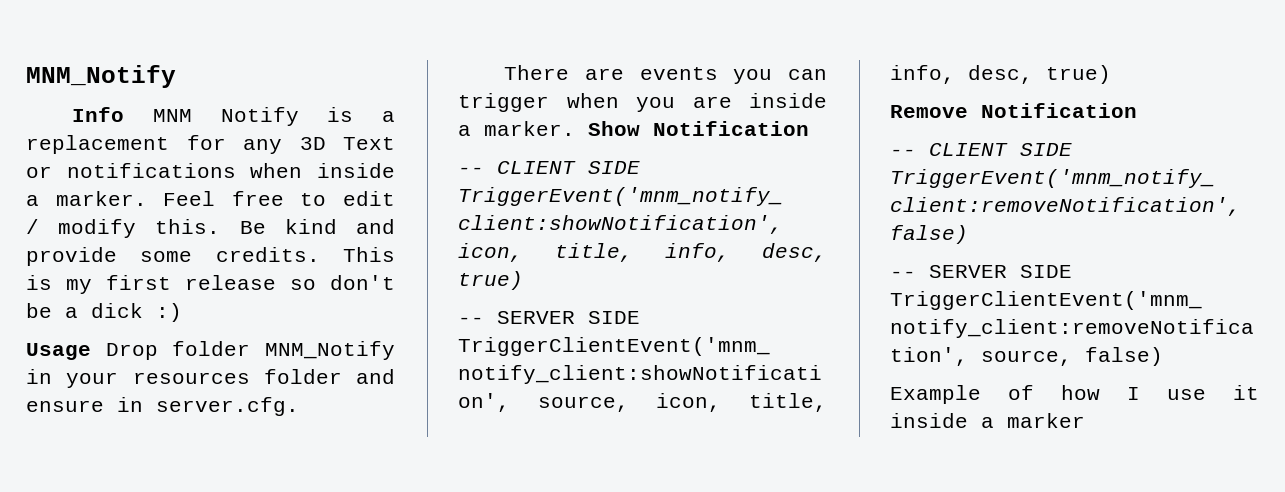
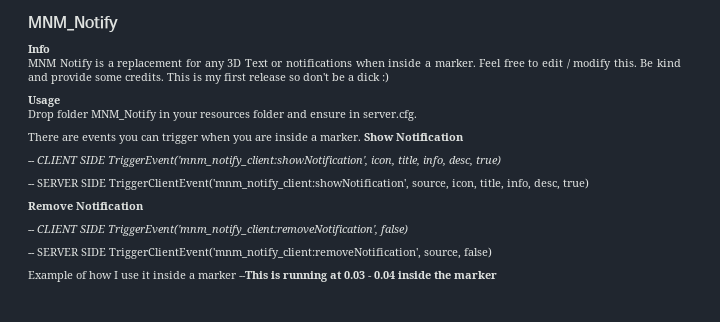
- Info MNM Notify is a replacement for any 3D Text or notifications when inside a marker.
+ Info
+ MNM Notify is a replacement for any 3D Text or notifications when inside a marker.
- Usage Drop folder MNM_Notify in your resources folder and ensure in server.cfg.
+ Usage
+ Drop folder MNM_Notify in your resources folder and ensure in server.cfg.
- Example of how I use it inside a marker
+ Example of how I use it inside a marker --This is running at 0.03 - 0.04 inside the marker

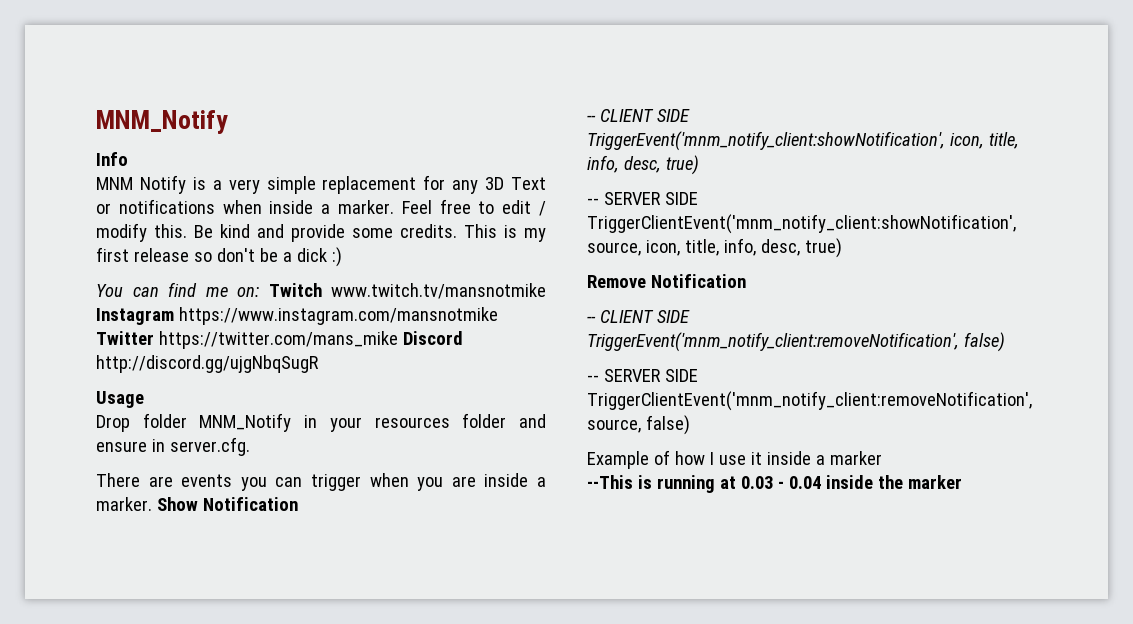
- MNM Notify is a replacement for any 3D Text or notifications when inside a marker.
+ MNM Notify is a very simple replacement for any 3D Text or notifications when inside a marker.
+ You can find me on: Twitch www.twitch.tv/mansnotmike Instagram https://www.instagram.com/mansnotmike Twitter https://twitter.com/mans_mike Discord http://discord.gg/ujgNbqSugR
- Example of how I use it inside a marker --This is running at 0.03 - 0.04 inside the marker
+ Example of how I use it inside a marker
+ --This is running at 0.03 - 0.04 inside the marker

